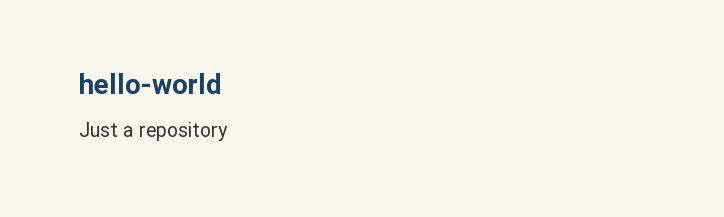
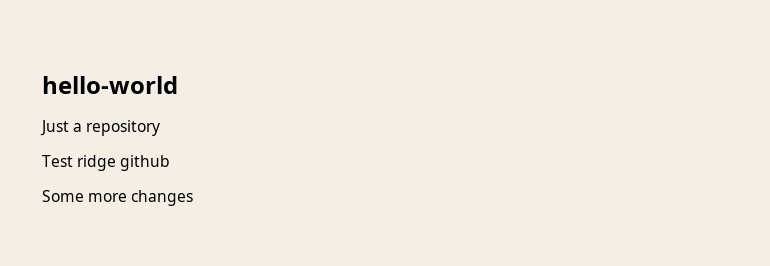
+ Test ridge github
+ Some more changes

